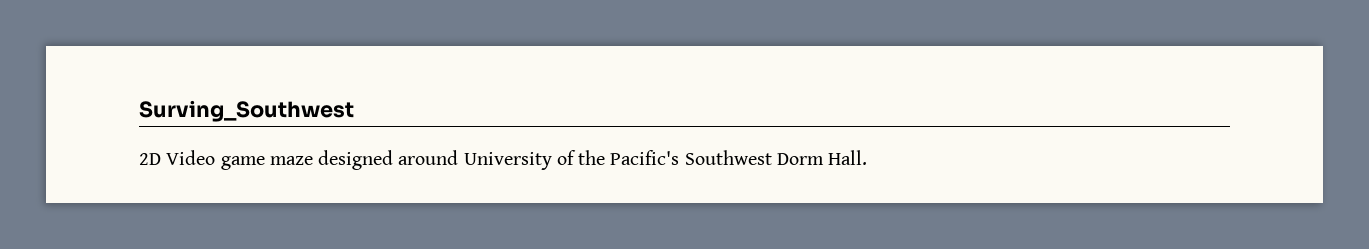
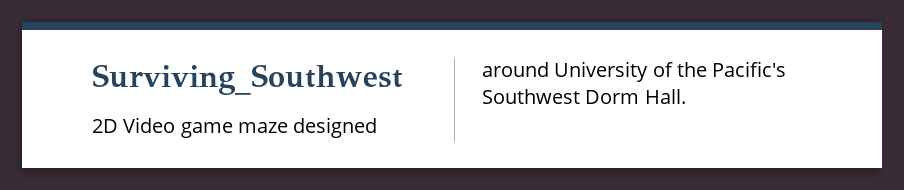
- Surving_Southwest
+ Surviving_Southwest

